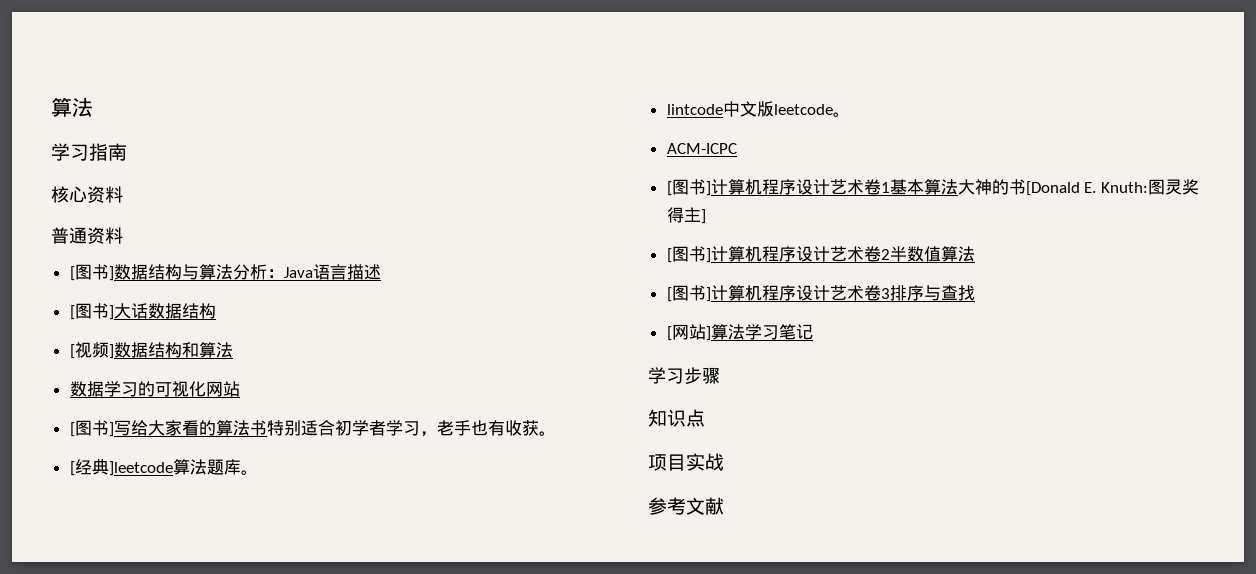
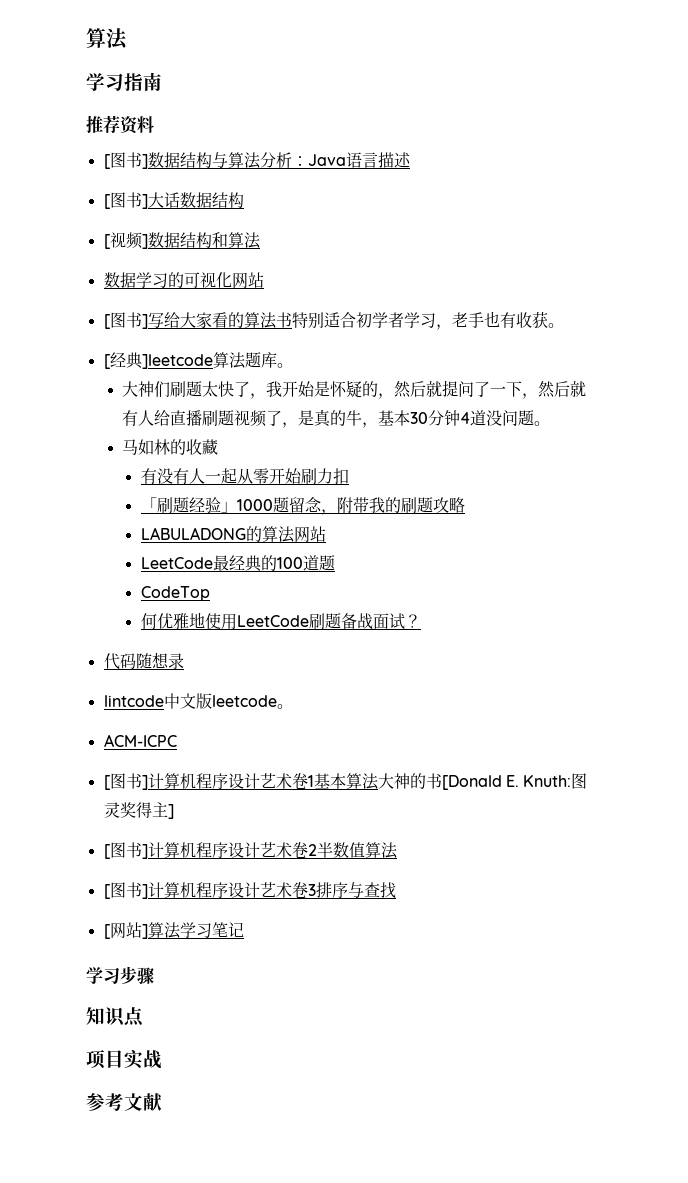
- 核心资料
- 普通资料
+ 推荐资料
+ 大神们刷题太快了，我开始是怀疑的，然后就提问了一下，然后就有人给直播刷题视频了，是真的牛，基本30分钟4道没问题。
+ 马如林的收藏
+ 有没有人一起从零开始刷力扣
+ 「刷题经验」1000题留念，附带我的刷题攻略
+ LABULADONG的算法网站
+ LeetCode最经典的100道题
+ CodeTop
+ 何优雅地使用LeetCode刷题备战面试？
+ 代码随想录

